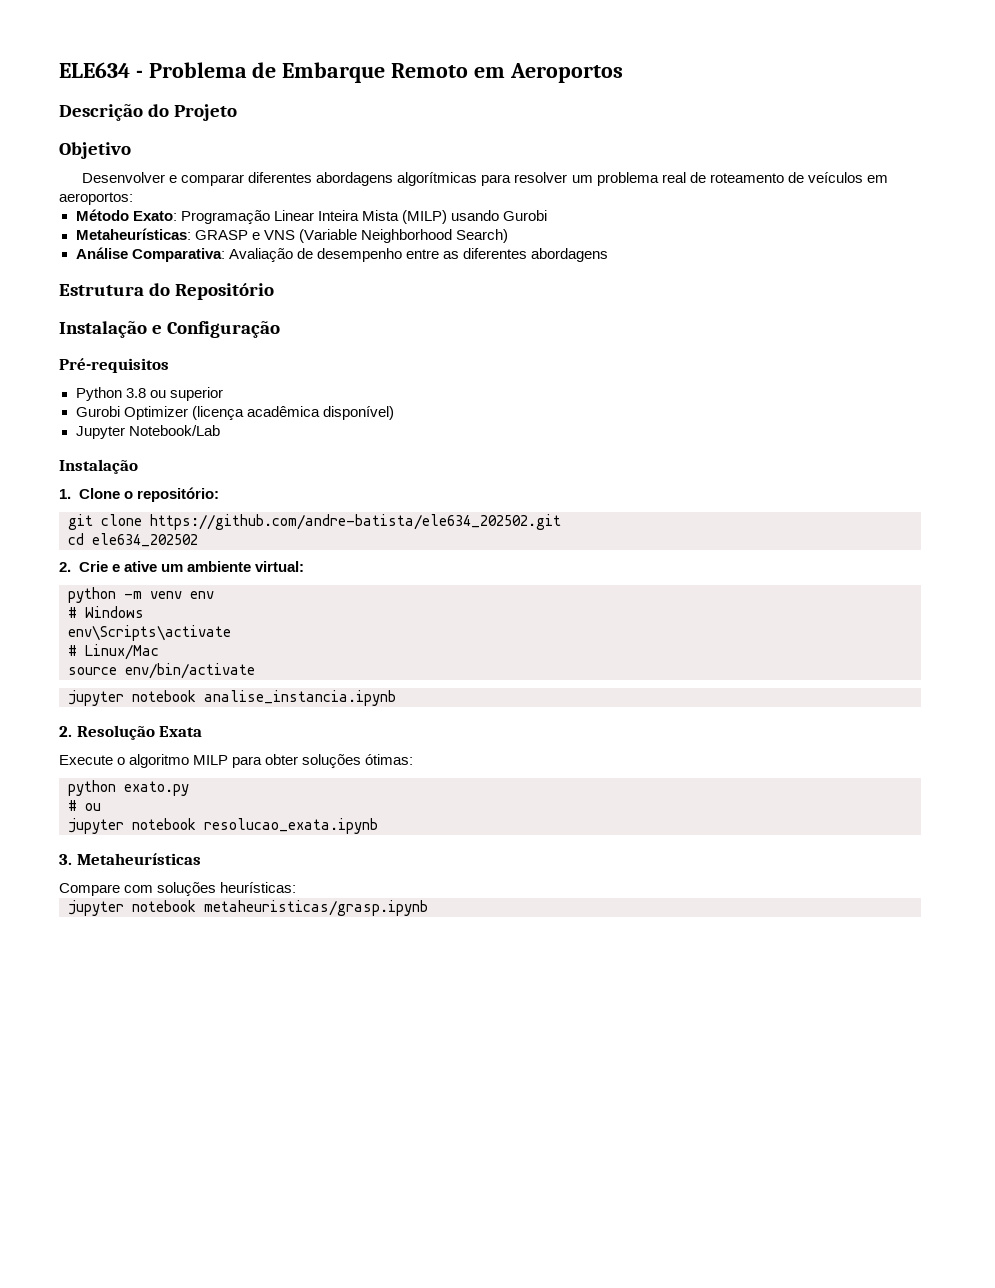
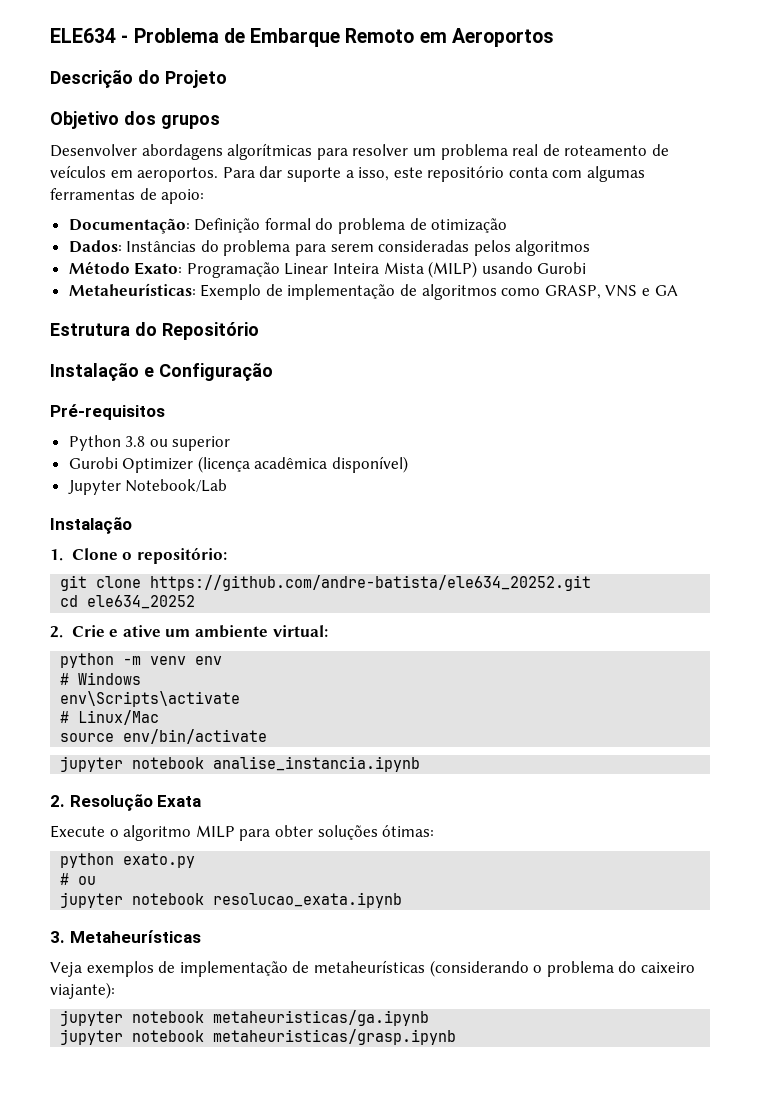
- Objetivo
+ Objetivo dos grupos
- Desenvolver e comparar diferentes abordagens algorítmicas para resolver um problema real de roteamento de veículos em aeroportos:
+ Desenvolver abordagens algorítmicas para resolver um problema real de roteamento de veículos em aeroportos. Para dar suporte a isso, este repositório conta com algumas ferramentas de apoio:
+ Documentação: Definição formal do problema de otimização
+ Dados: Instâncias do problema para serem consideradas pelos algoritmos
- Metaheurísticas: GRASP e VNS (Variable Neighborhood Search)
- Análise Comparativa: Avaliação de desempenho entre as diferentes abordagens
+ Metaheurísticas: Exemplo de implementação de algoritmos como GRASP, VNS e GA
- git clone https://github.com/andre-batista/ele634_202502.git
+ git clone https://github.com/andre-batista/ele634_20252.git
- cd ele634_202502
+ cd ele634_20252
- Compare com soluções heurísticas:
+ Veja exemplos de implementação de metaheurísticas (considerando o problema do caixeiro viajante):
+ jupyter notebook metaheuristicas/ga.ipynb

